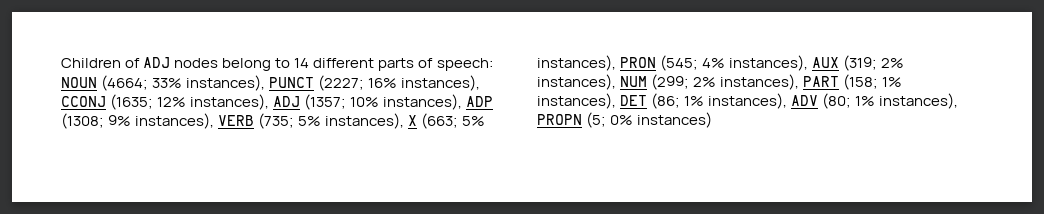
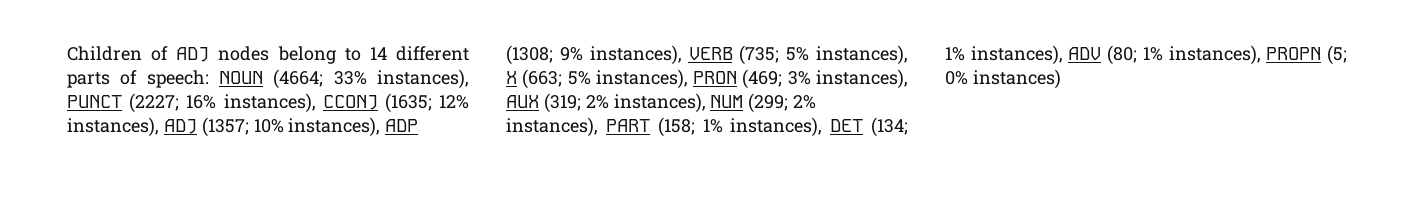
- 5% instances), PRON (545; 4% instances), AUX (319;
+ 5% instances), PRON (469; 3% instances), AUX (319;
- 1% instances), DET (86;
+ 1% instances), DET (134;

